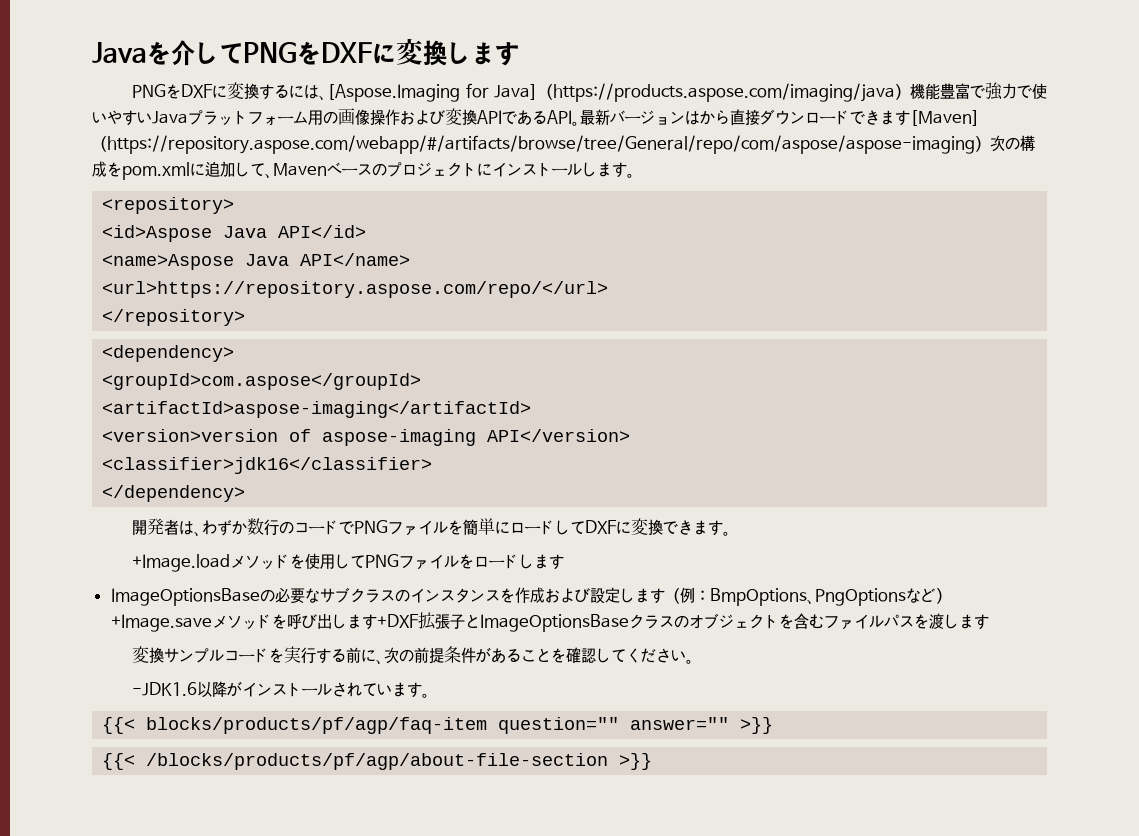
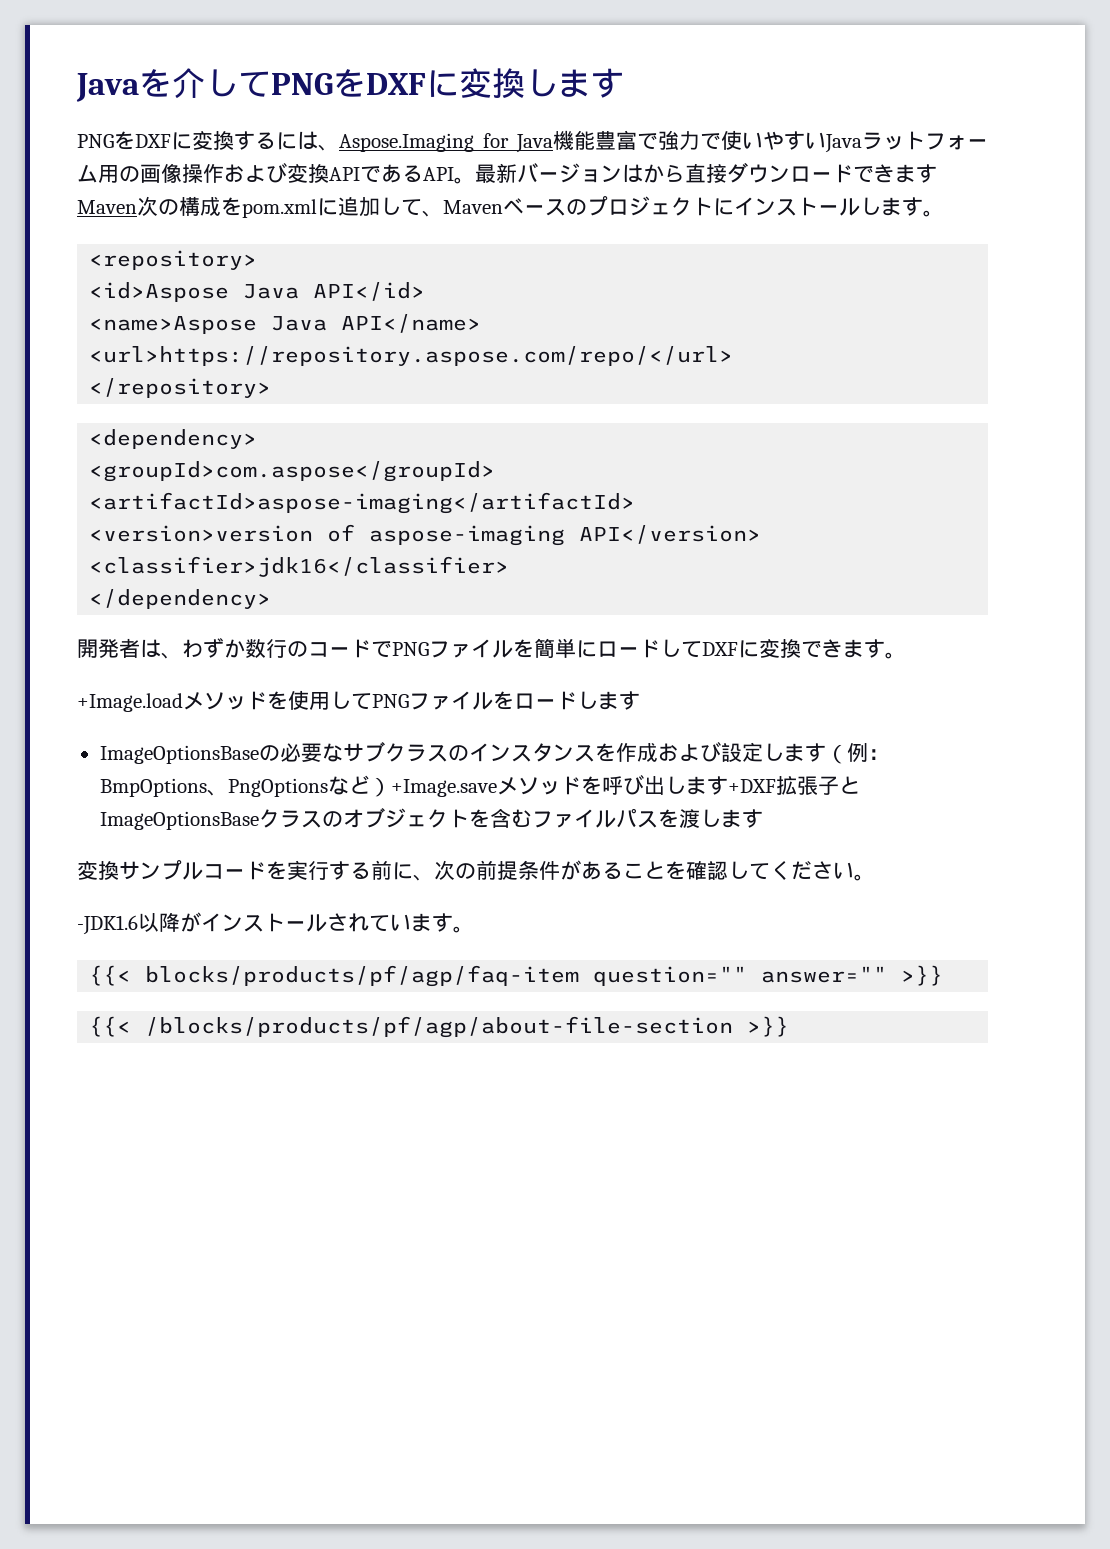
- PNGをDXFに変換するには、[Aspose.Imaging for Java]（https://products.aspose.com/imaging/java）機能豊富で強力で使いやすいJavaプラットフォーム用の画像操作および変換APIであるAPI。
+ PNGをDXFに変換するには、Aspose.Imaging for Java機能豊富で強力で使いやすいJavaラットフォーム用の画像操作および変換APIであるAPI。
- 最新バージョンはから直接ダウンロードできます[Maven]（https://repository.aspose.com/webapp/#/artifacts/browse/tree/General/repo/com/aspose/aspose-imaging）次の構成をpom.xmlに追加して、Mavenベースのプロジェクトにインストールします。
+ 最新バージョンはから直接ダウンロードできますMaven次の構成をpom.xmlに追加して、Mavenベースのプロジェクトにインストールします。

